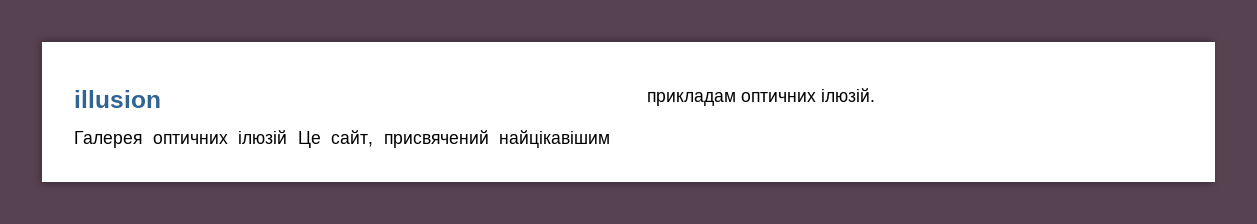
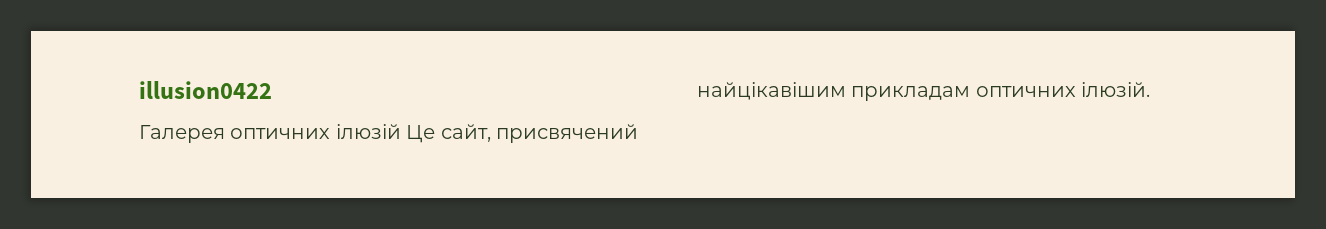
- illusion
+ illusion0422

